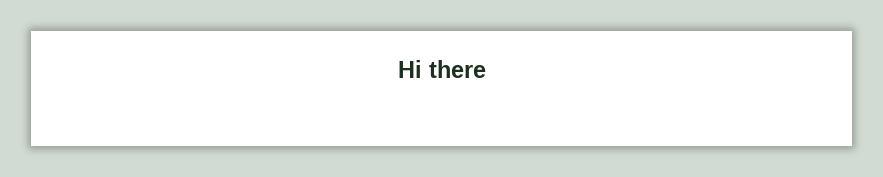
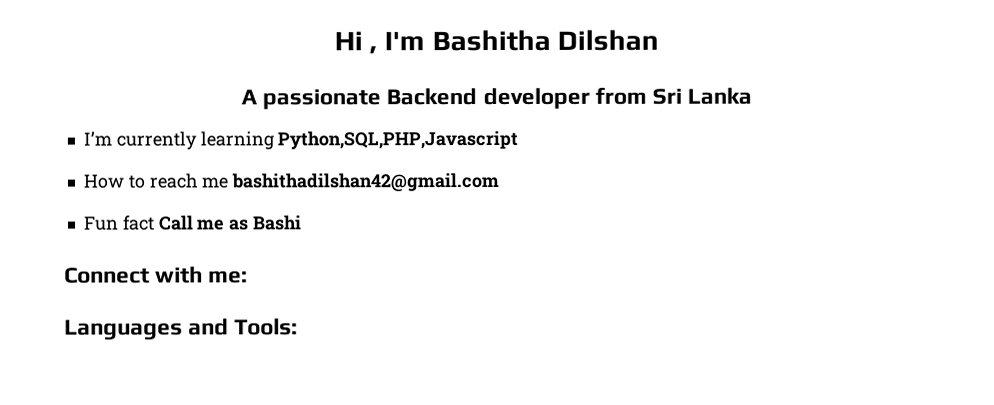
- Hi there
+ Hi , I'm Bashitha Dilshan
+ A passionate Backend developer from Sri Lanka
+ I’m currently learning Python,SQL,PHP,Javascript
+ How to reach me bashithadilshan42@gmail.com
+ Fun fact Call me as Bashi
+ Connect with me:
+ Languages and Tools:

